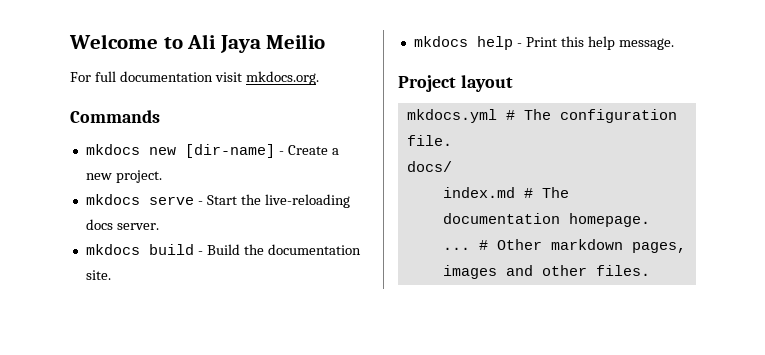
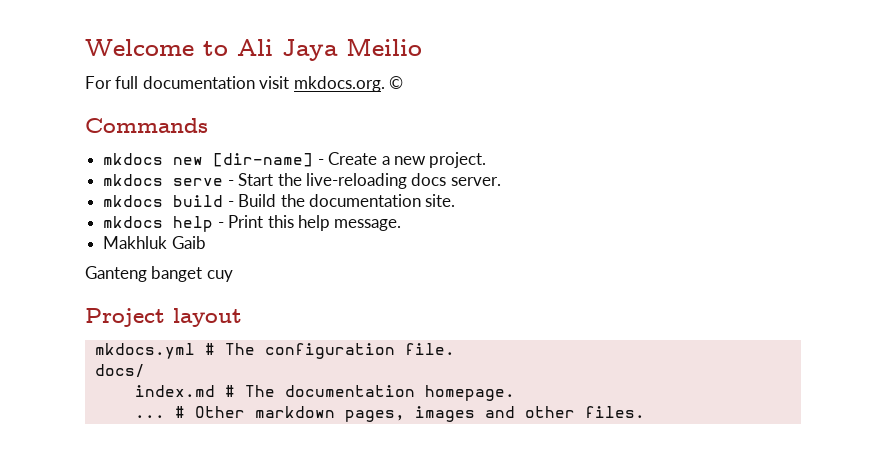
- For full documentation visit mkdocs.org.
+ For full documentation visit mkdocs.org. ©
+ Makhluk Gaib
+ Ganteng banget cuy

